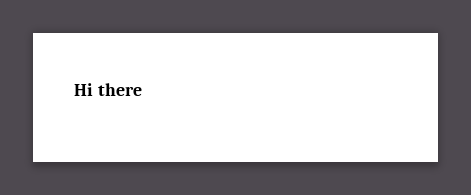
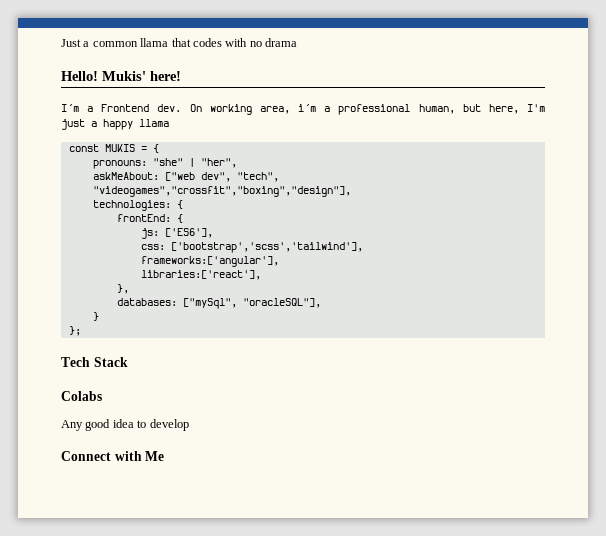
- Hi there
+ Just a common llama that codes with no drama
+ Hello! Mukis' here!
+ I´m a Frontend dev. On working area, i´m a professional human, but here, I'm just a happy llama
+ const MUKIS = {
+ pronouns: "she" | "her",
+ askMeAbout: ["web dev", "tech", "videogames","crossfit","boxing","design"],
+ technologies: {
+ frontEnd: {
+ js: ['ES6'],
+ css: ['bootstrap','scss','tailwind'],
+ frameworks:['angular'],
+ libraries:['react'],
+ },
+ databases: ["mySql", "oracleSQL"],
+ }
+ };
+ Tech Stack
+ Colabs
+ Any good idea to develop
+ Connect with Me

